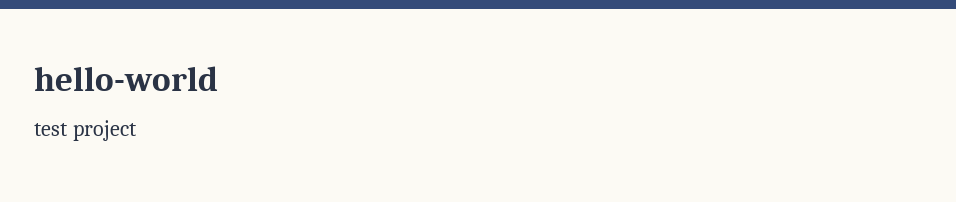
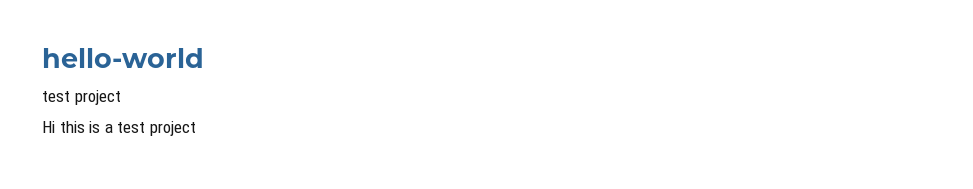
+ Hi this is a test project

